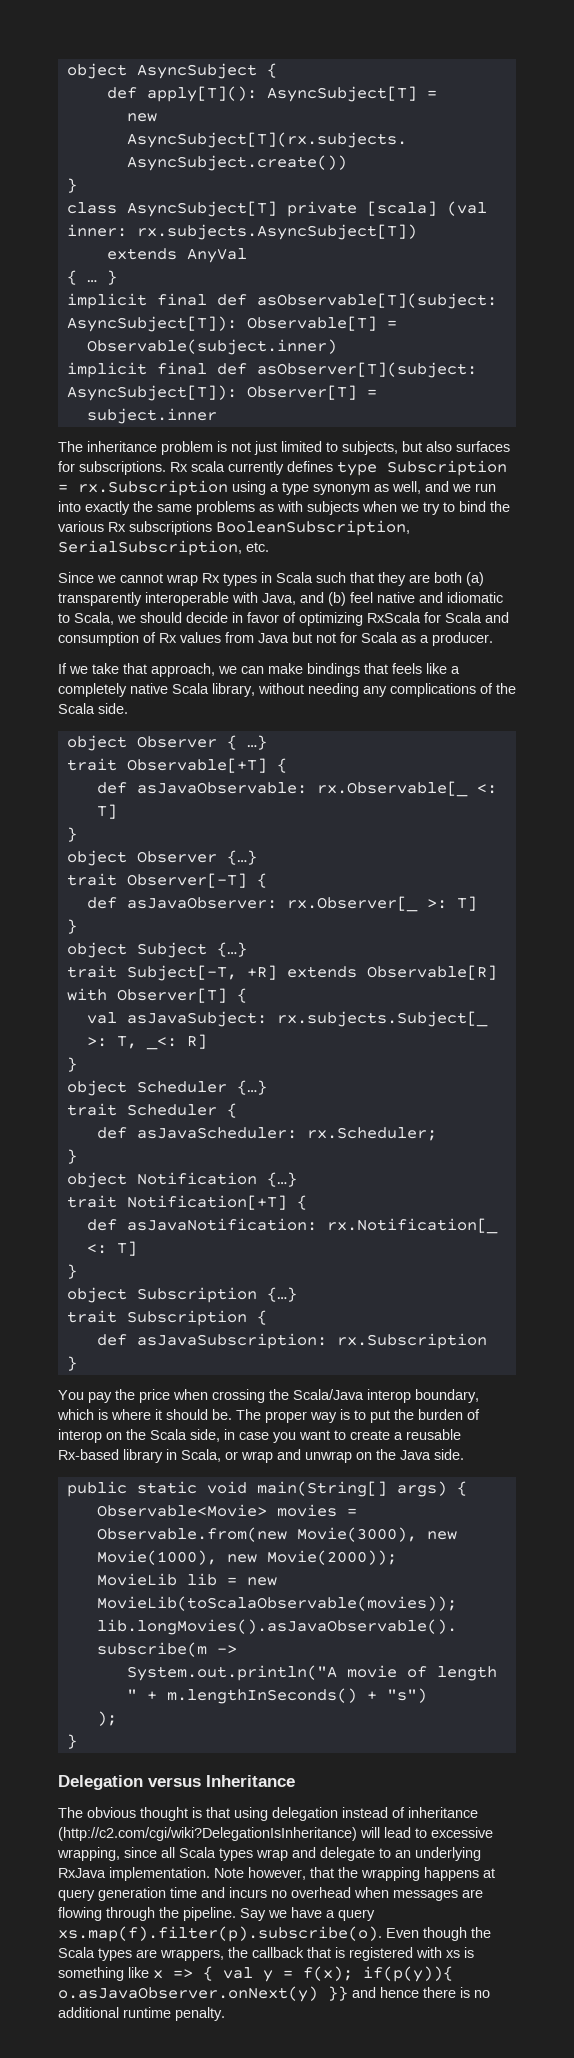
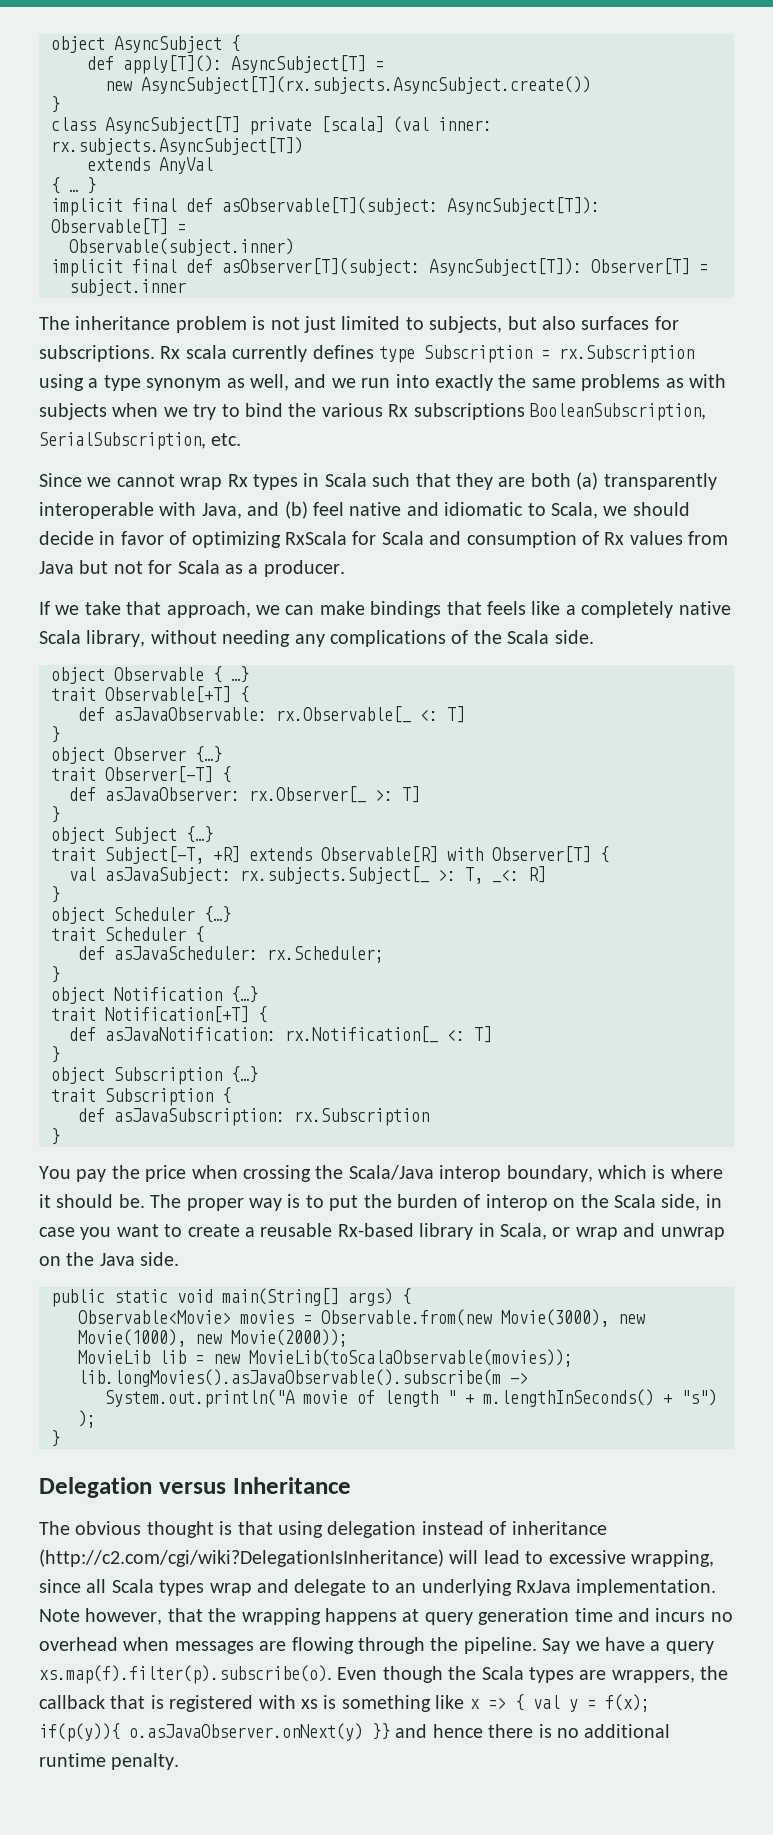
- object Observer { …}
+ object Observable { …}

